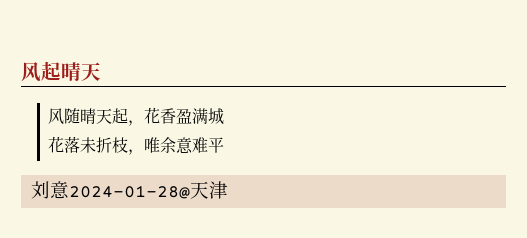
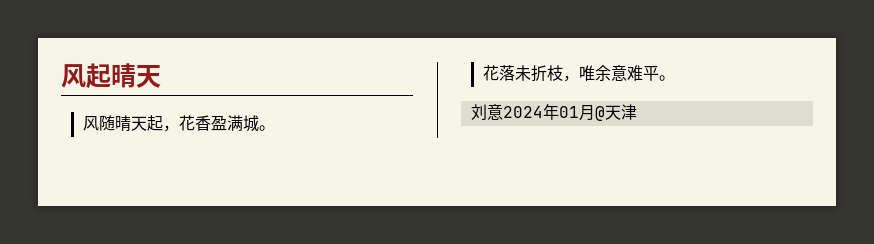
- 风随晴天起，花香盈满城
+ 风随晴天起，花香盈满城。
- 花落未折枝，唯余意难平
+ 花落未折枝，唯余意难平。
- 刘意2024-01-28@天津
+ 刘意2024年01月@天津

